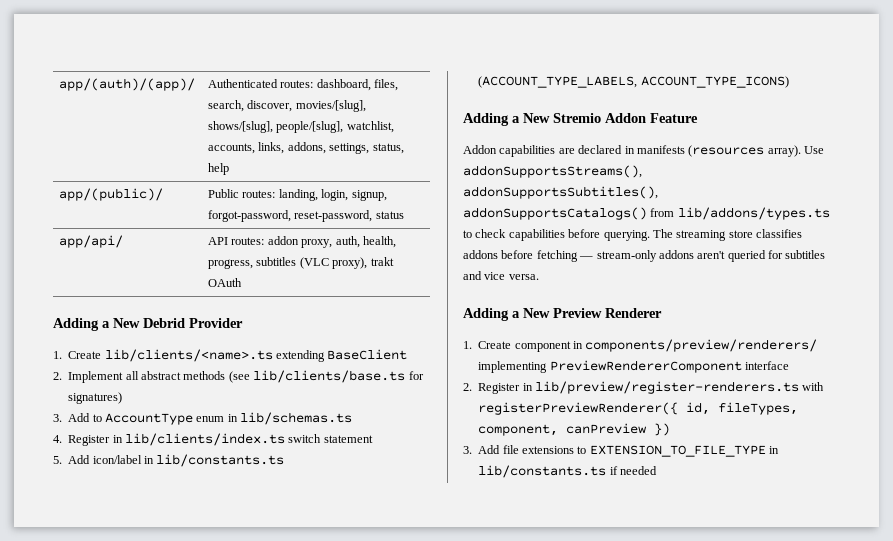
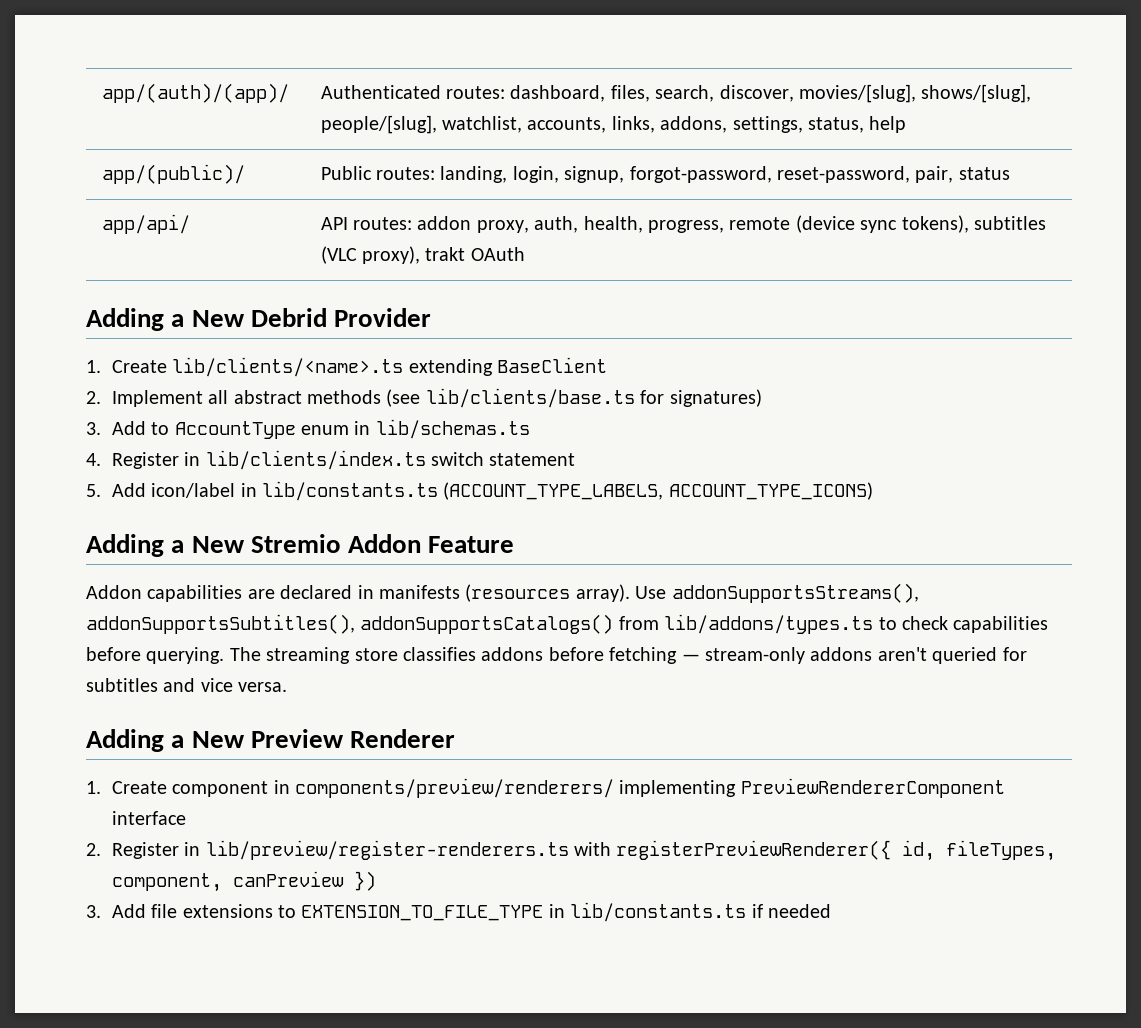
- app/(public)/ | Public routes: landing, login, signup, forgot-password, reset-password, status
+ app/(public)/ | Public routes: landing, login, signup, forgot-password, reset-password, pair, status
- app/api/ | API routes: addon proxy, auth, health, progress, subtitles (VLC proxy), trakt OAuth
+ app/api/ | API routes: addon proxy, auth, health, progress, remote (device sync tokens), subtitles (VLC proxy), trakt OAuth

